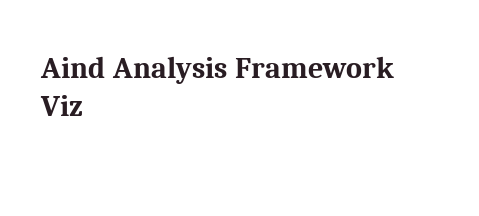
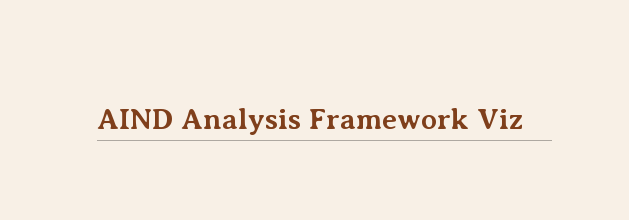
- Aind Analysis Framework Viz
+ AIND Analysis Framework Viz

